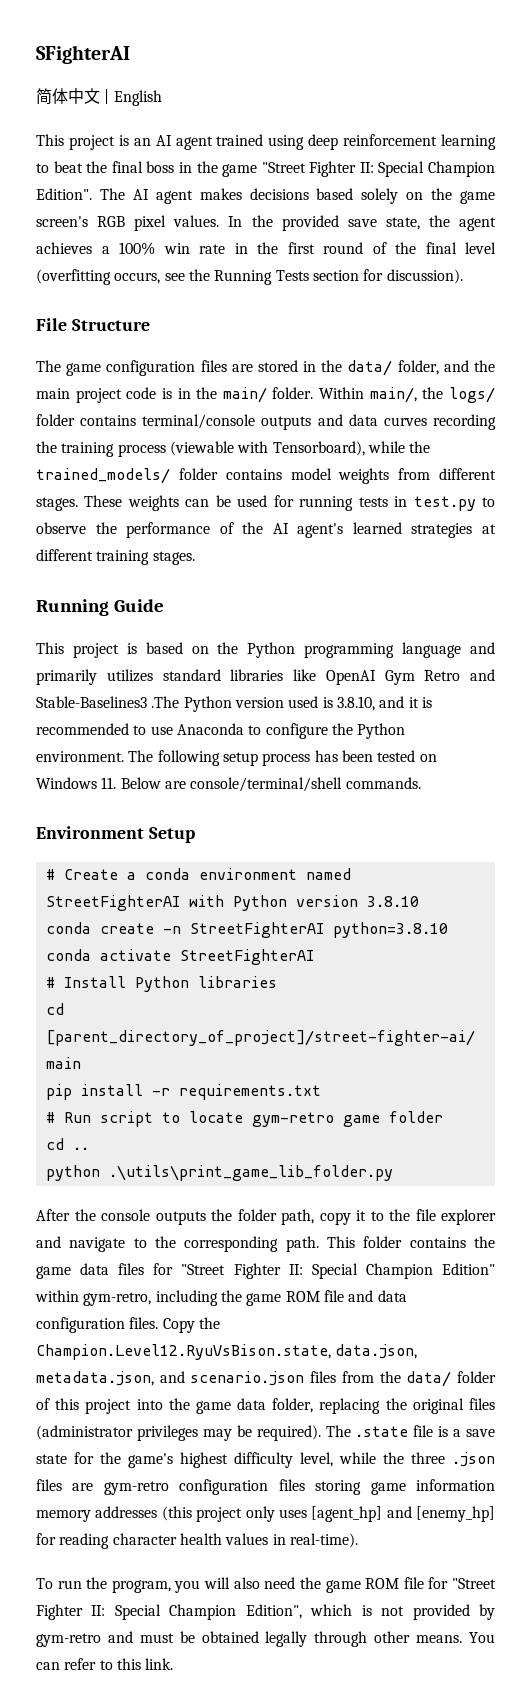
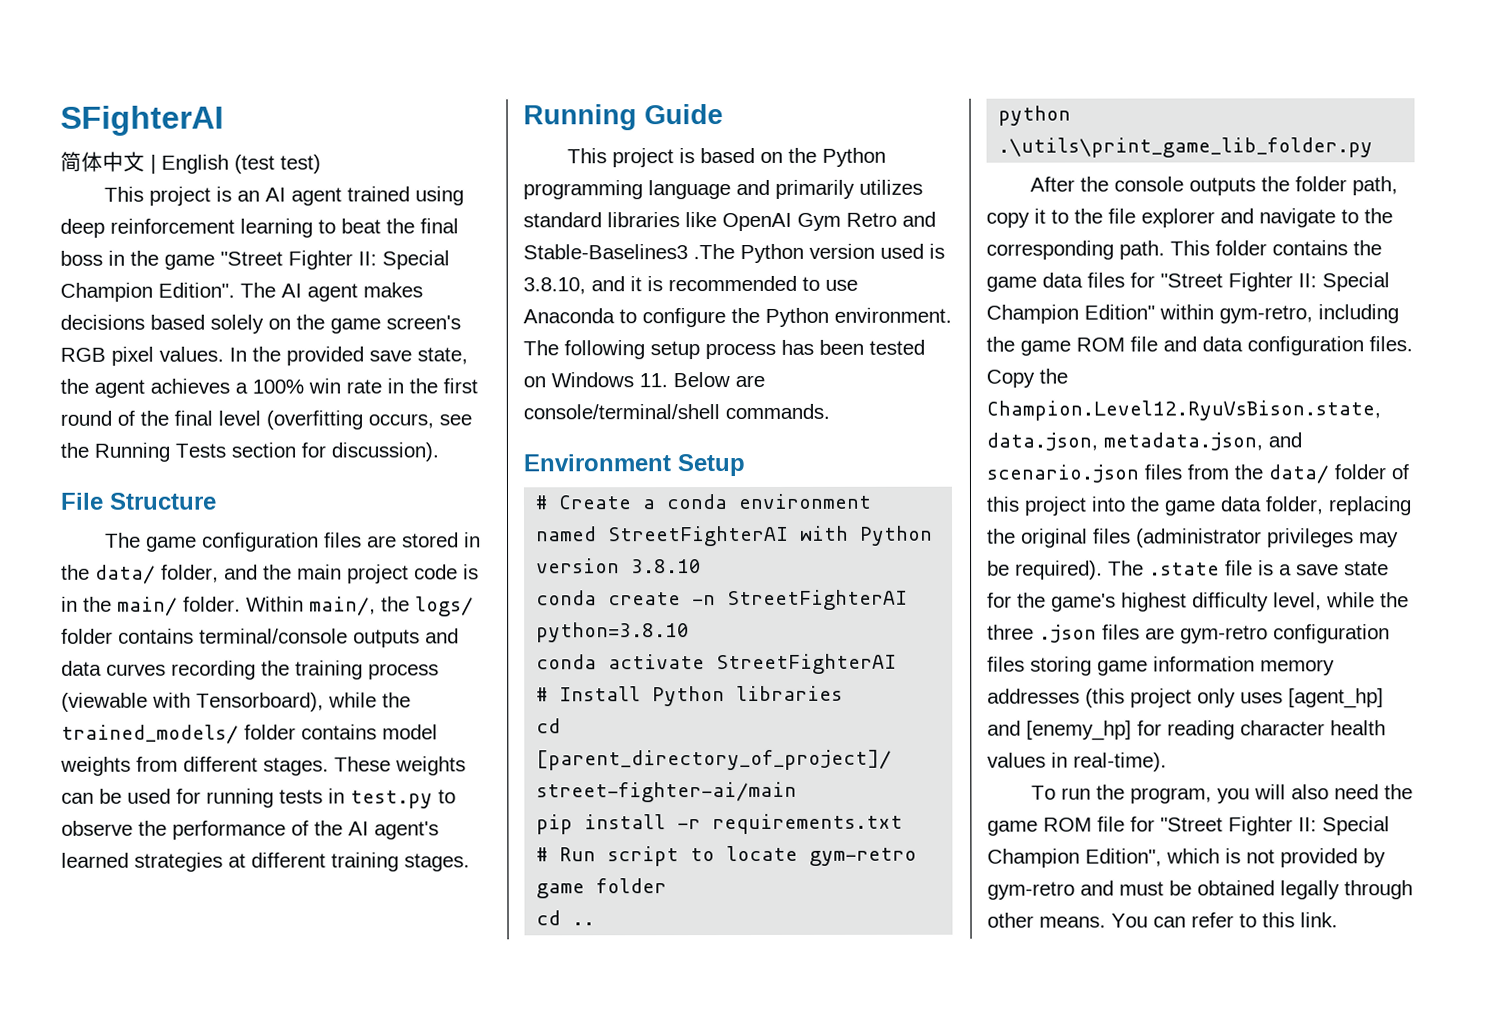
- 简体中文 | English
+ 简体中文 | English (test test)

